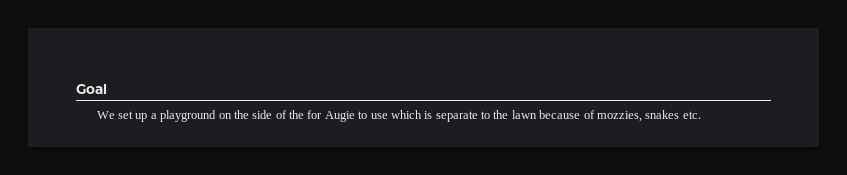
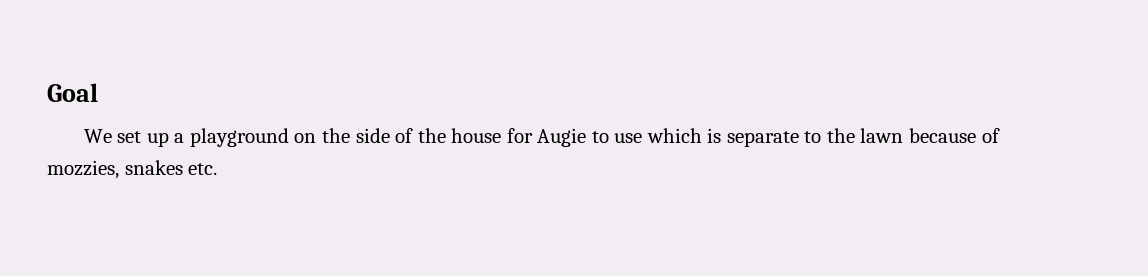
- We set up a playground on the side of the for Augie to use which is separate to the lawn because of mozzies, snakes etc.
+ We set up a playground on the side of the house for Augie to use which is separate to the lawn because of mozzies, snakes etc.

